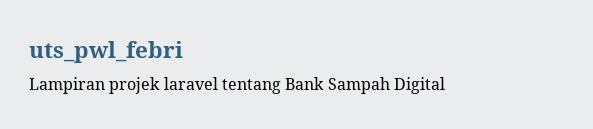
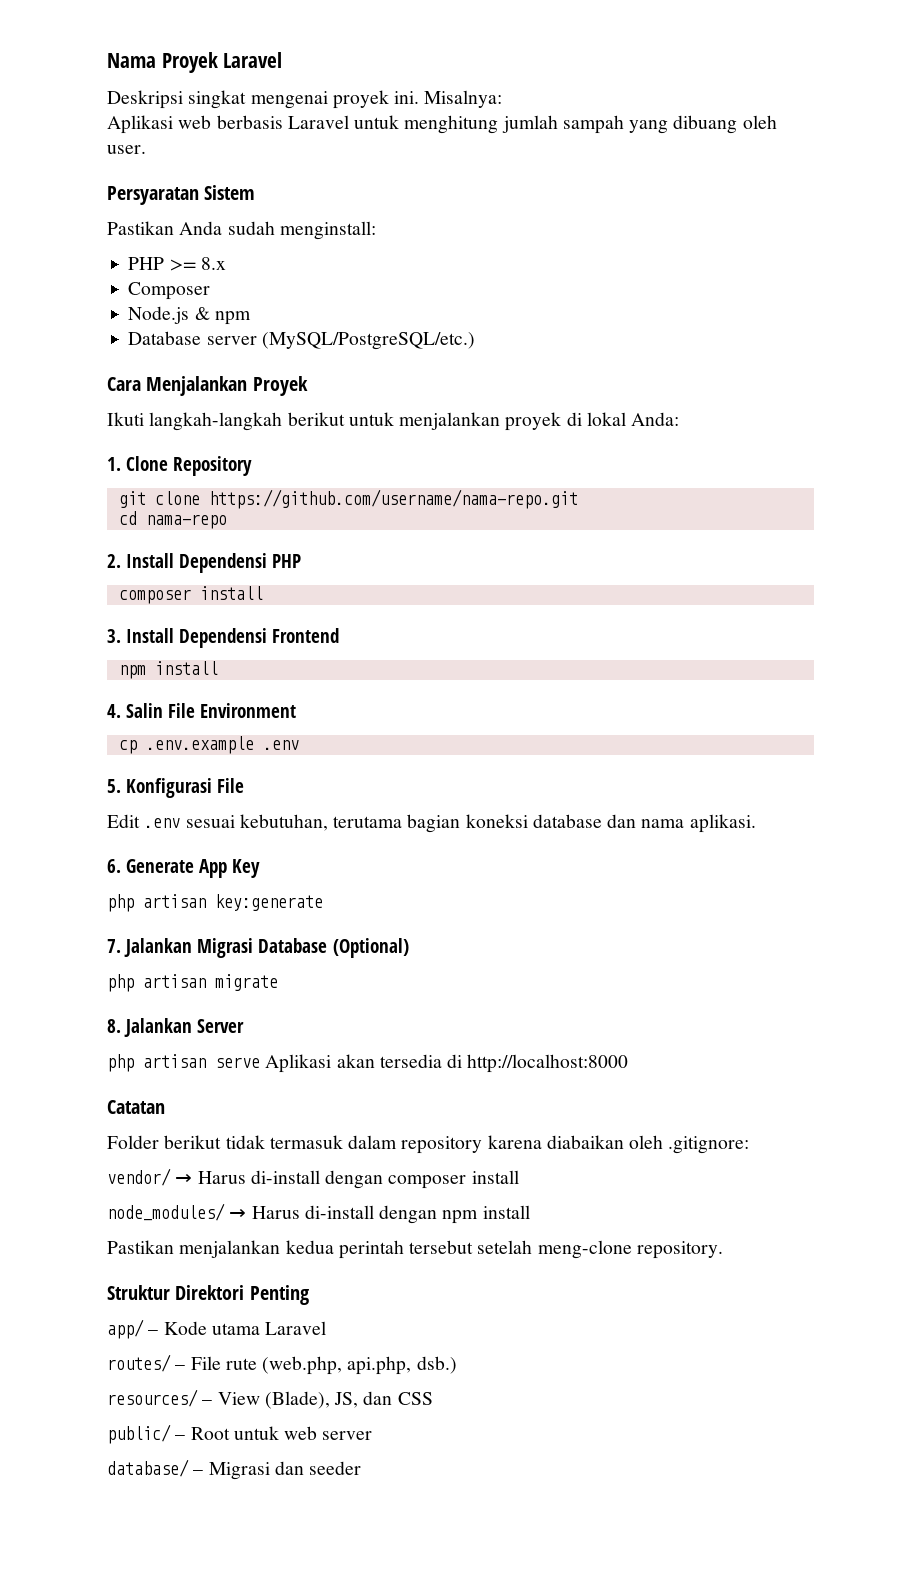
- uts_pwl_febri
- Lampiran projek laravel tentang Bank Sampah Digital
+ Nama Proyek Laravel
+ Deskripsi singkat mengenai proyek ini. Misalnya:
+ Aplikasi web berbasis Laravel untuk menghitung jumlah sampah yang dibuang oleh user.
+ Persyaratan Sistem
+ Pastikan Anda sudah menginstall:
+ PHP >= 8.x
+ Composer
+ Node.js & npm
+ Database server (MySQL/PostgreSQL/etc.)
+ Cara Menjalankan Proyek
+ Ikuti langkah-langkah berikut untuk menjalankan proyek di lokal Anda:
+ 1. Clone Repository
+ git clone https://github.com/username/nama-repo.git
+ cd nama-repo
+ 2. Install Dependensi PHP
+ composer install
+ 3. Install Dependensi Frontend
+ npm install
+ 4. Salin File Environment
+ cp .env.example .env
+ 5. Konfigurasi File
+ Edit .env sesuai kebutuhan, terutama bagian koneksi database dan nama aplikasi.
+ 6. Generate App Key
+ php artisan key:generate
+ 7. Jalankan Migrasi Database (Optional)
+ php artisan migrate
+ 8. Jalankan Server
+ php artisan serve Aplikasi akan tersedia di http://localhost:8000
+ Catatan
+ Folder berikut tidak termasuk dalam repository karena diabaikan oleh .gitignore:
+ vendor/ → Harus di-install dengan composer install
+ node_modules/ → Harus di-install dengan npm install
+ Pastikan menjalankan kedua perintah tersebut setelah meng-clone repository.
+ Struktur Direktori Penting
+ app/ – Kode utama Laravel
+ routes/ – File rute (web.php, api.php, dsb.)
+ resources/ – View (Blade), JS, dan CSS
+ public/ – Root untuk web server
+ database/ – Migrasi dan seeder

